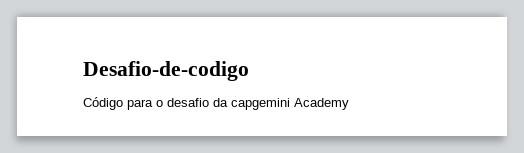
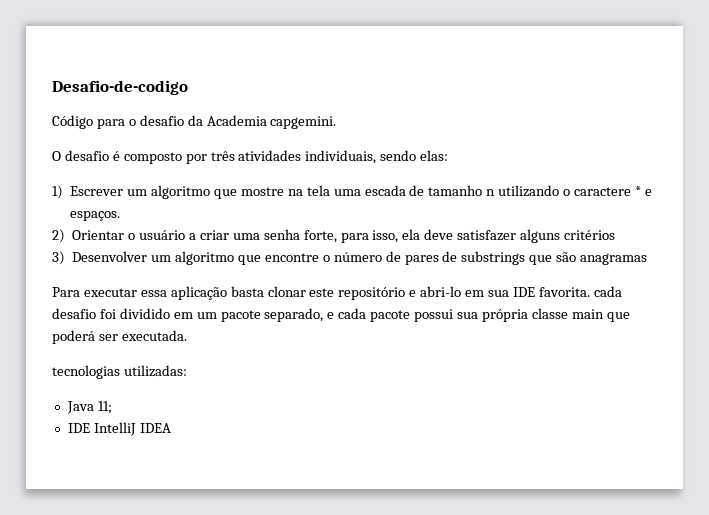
- Código para o desafio da capgemini Academy
+ Código para o desafio da Academia capgemini.
+ O desafio é composto por três atividades individuais, sendo elas:
+ 1) Escrever um algoritmo que mostre na tela uma escada de tamanho n utilizando o caractere * e espaços.
+ 2) Orientar o usuário a criar uma senha forte, para isso, ela deve satisfazer alguns critérios
+ 3) Desenvolver um algoritmo que encontre o número de pares de substrings que são anagramas
+ Para executar essa aplicação basta clonar este repositório e abri-lo em sua IDE favorita. cada desafio foi dividido em um pacote separado, e cada pacote possui sua própria classe main que poderá ser executada.
+ tecnologias utilizadas:
+ Java 11;
+ IDE IntelliJ IDEA

